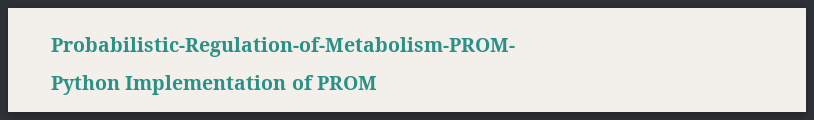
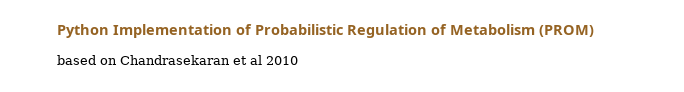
- Probabilistic-Regulation-of-Metabolism-PROM-
- Python Implementation of PROM
+ Python Implementation of Probabilistic Regulation of Metabolism (PROM)
+ based on Chandrasekaran et al 2010

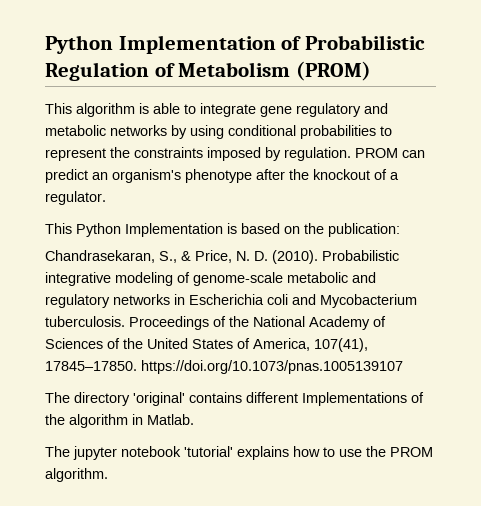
- based on Chandrasekaran et al 2010
+ This algorithm is able to integrate gene regulatory and metabolic networks by using conditional probabilities to represent the constraints imposed by regulation. PROM can predict an organism's phenotype after the knockout of a regulator.
+ This Python Implementation is based on the publication:
+ Chandrasekaran, S., & Price, N. D. (2010). Probabilistic integrative modeling of genome-scale metabolic and regulatory networks in Escherichia coli and Mycobacterium tuberculosis. Proceedings of the National Academy of Sciences of the United States of America, 107(41), 17845–17850. https://doi.org/10.1073/pnas.1005139107
+ The directory 'original' contains different Implementations of the algorithm in Matlab.
+ The jupyter notebook 'tutorial' explains how to use the PROM algorithm.

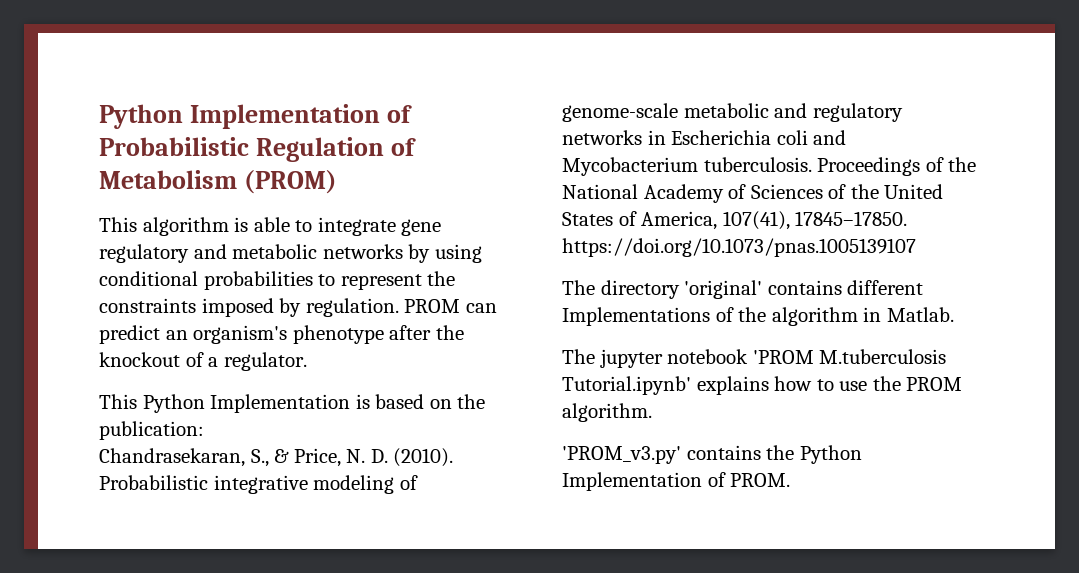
- The jupyter notebook 'tutorial' explains how to use the PROM algorithm.
+ The jupyter notebook 'PROM M.tuberculosis Tutorial.ipynb' explains how to use the PROM algorithm.
+ 'PROM_v3.py' contains the Python Implementation of PROM.

